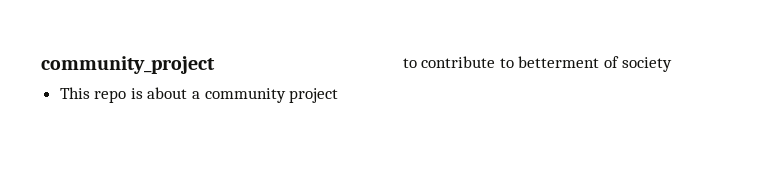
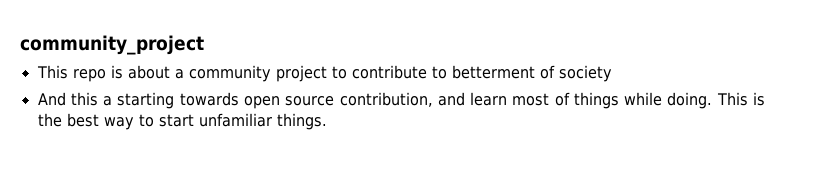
+ And this a starting towards open source contribution, and learn most of things while doing. This is the best way to start unfamiliar things.

